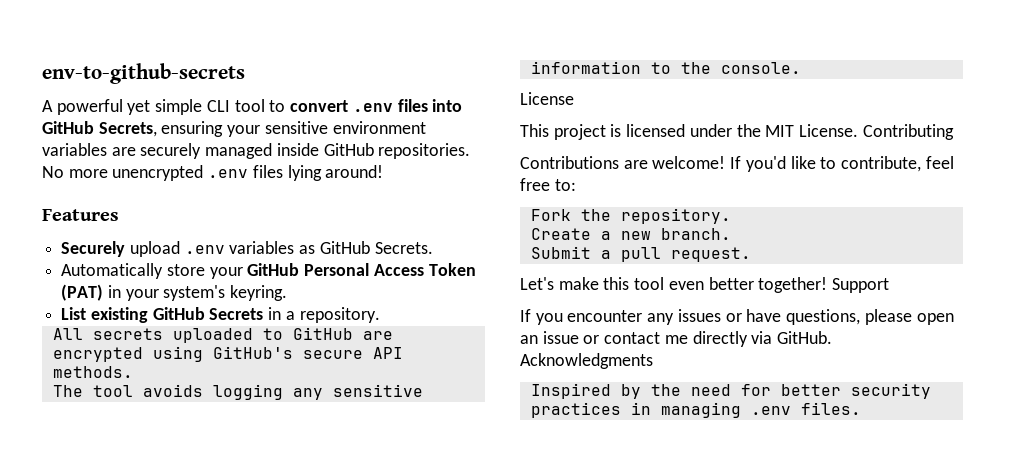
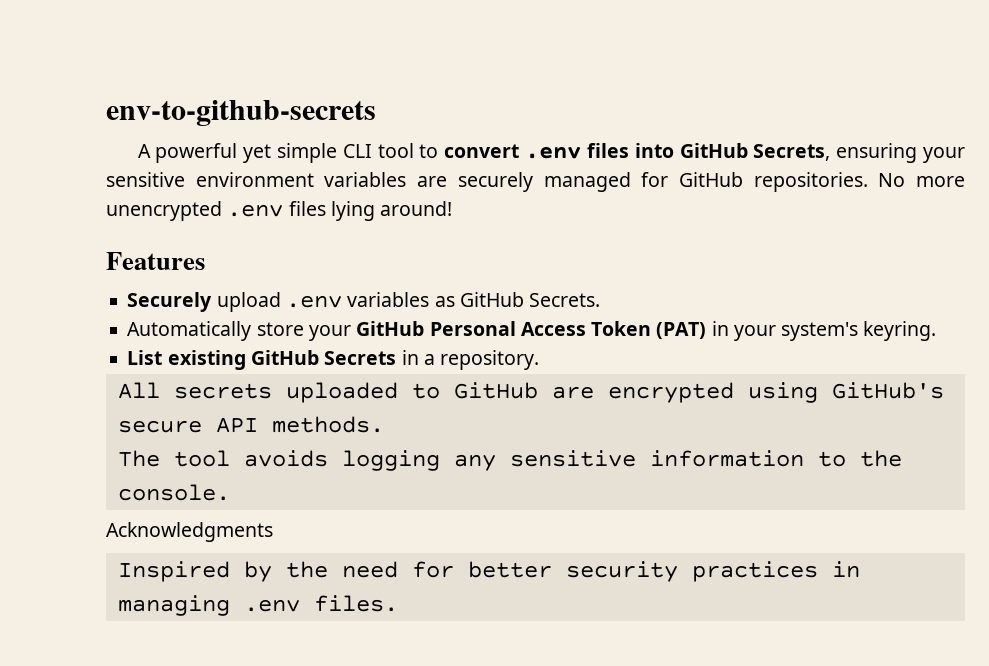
- A powerful yet simple CLI tool to convert .env files into GitHub Secrets, ensuring your sensitive environment variables are securely managed inside GitHub repositories.
+ A powerful yet simple CLI tool to convert .env files into GitHub Secrets, ensuring your sensitive environment variables are securely managed for GitHub repositories.
- License
- This project is licensed under the MIT License. Contributing
- Contributions are welcome! If you'd like to contribute, feel free to:
- Fork the repository.
- Create a new branch.
- Submit a pull request.
- Let's make this tool even better together! Support
- If you encounter any issues or have questions, please open an issue or contact me directly via GitHub.

